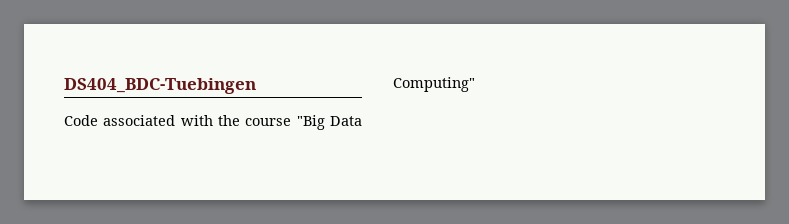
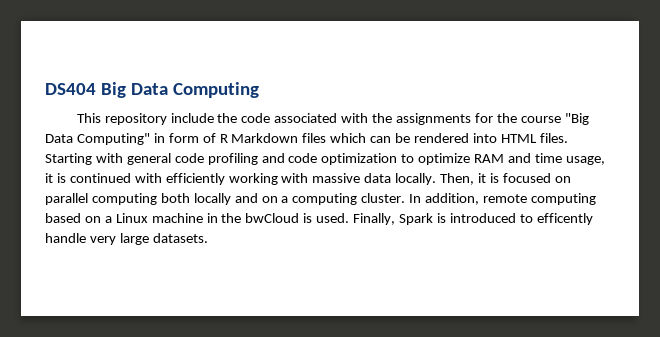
- DS404_BDC-Tuebingen
- Code associated with the course "Big Data Computing"
+ DS404 Big Data Computing
+ This repository include the code associated with the assignments for the course "Big Data Computing" in form of R Markdown files which can be rendered into HTML files. Starting with general code profiling and code optimization to optimize RAM and time usage, it is continued with efficiently working with massive data locally. Then, it is focused on parallel computing both locally and on a computing cluster. In addition, remote computing based on a Linux machine in the bwCloud is used. Finally, Spark is introduced to efficently handle very large datasets.

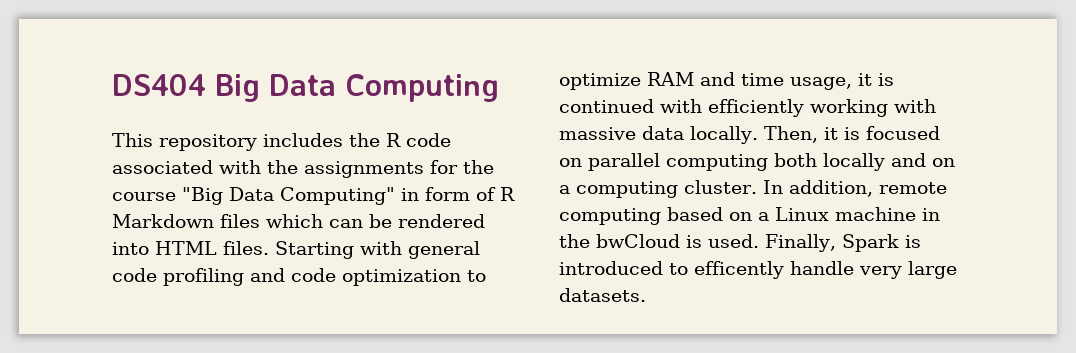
- This repository include the code associated with the assignments for the course "Big Data Computing" in form of R Markdown files which can be rendered into HTML files.
+ This repository includes the R code associated with the assignments for the course "Big Data Computing" in form of R Markdown files which can be rendered into HTML files.

